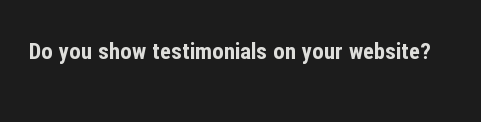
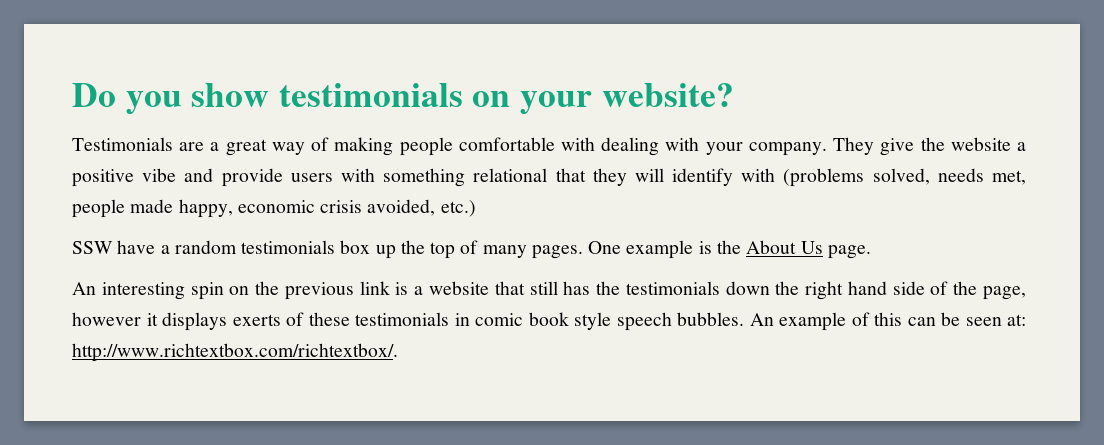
+ Testimonials are a great way of making people comfortable with dealing with your company. They give the website a positive vibe and provide users with something relational that they will identify with (problems solved, needs met, people made happy, economic crisis avoided, etc.)
+ SSW have a random testimonials box up the top of many pages. One example is the About Us page.
+ An interesting spin on the previous link is a website that still has the testimonials down the right hand side of the page, however it displays exerts of these testimonials in comic book style speech bubbles. An example of this can be seen at: http://www.richtextbox.com/richtextbox/.

